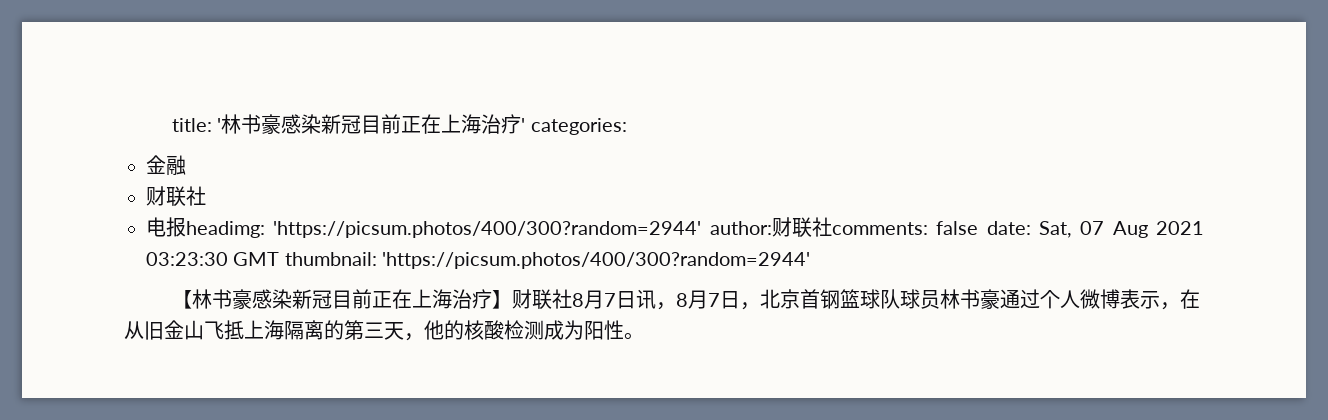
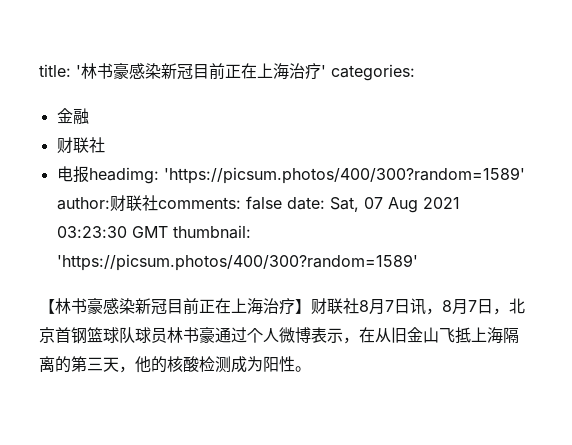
- 电报headimg: 'https://picsum.photos/400/300?random=2944' author:财联社comments: false date: Sat, 07 Aug 2021 03:23:30 GMT thumbnail: 'https://picsum.photos/400/300?random=2944'
+ 电报headimg: 'https://picsum.photos/400/300?random=1589' author:财联社comments: false date: Sat, 07 Aug 2021 03:23:30 GMT thumbnail: 'https://picsum.photos/400/300?random=1589'

